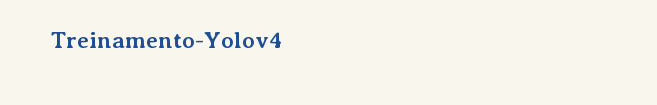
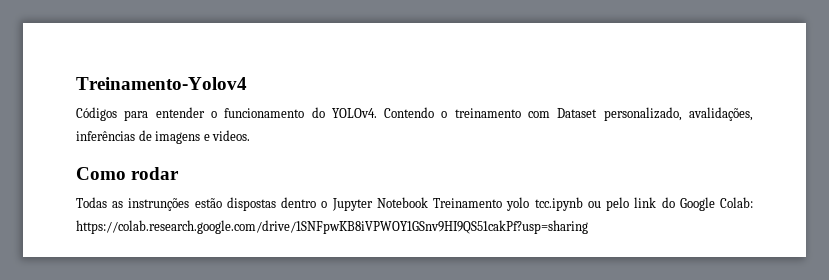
+ Códigos para entender o funcionamento do YOLOv4. Contendo o treinamento com Dataset personalizado, avalidações, inferências de imagens e videos.
+ Como rodar
+ Todas as instrunções estão dispostas dentro o Jupyter Notebook Treinamento yolo tcc.ipynb ou pelo link do Google Colab: https://colab.research.google.com/drive/1SNFpwKB8iVPWOY1GSnv9HI9QS51cakPf?usp=sharing

